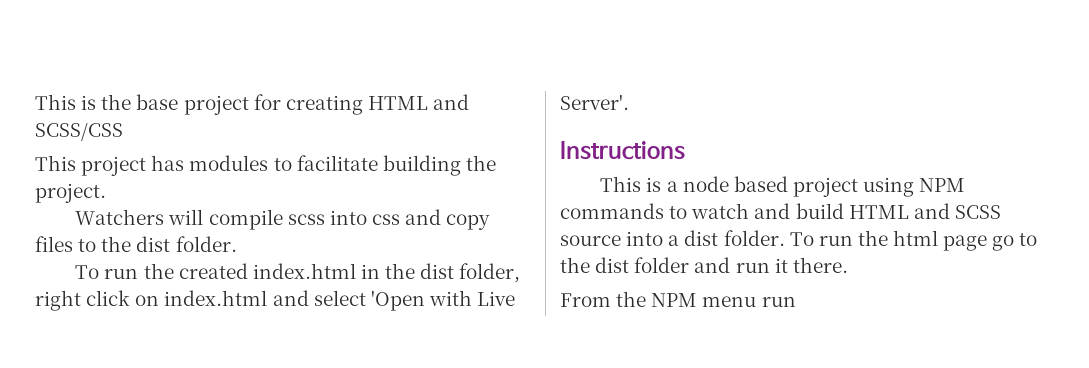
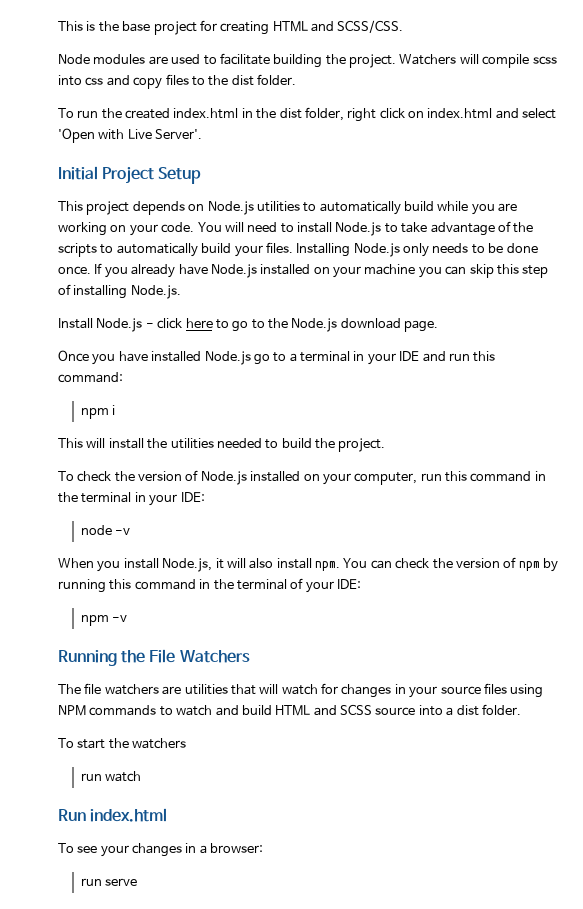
- This is the base project for creating HTML and SCSS/CSS
- This project has modules to facilitate building the project.
- Watchers will compile scss into css and copy files to the dist folder.
+ This is the base project for creating HTML and SCSS/CSS.
+ Node modules are used to facilitate building the project. Watchers will compile scss into css and copy files to the dist folder.
- Instructions
- This is a node based project using NPM commands to watch and build HTML and SCSS source into a dist folder. To run the html page go to the dist folder and run it there.
- From the NPM menu run
+ Initial Project Setup
+ This project depends on Node.js utilities to automatically build while you are working on your code. You will need to install Node.js to take advantage of the scripts to automatically build your files. Installing Node.js only needs to be done once. If you already have Node.js installed on your machine you can skip this step of installing Node.js.
+ Install Node.js - click here to go to the Node.js download page.
+ Once you have installed Node.js go to a terminal in your IDE and run this command:
+ npm i
+ This will install the utilities needed to build the project.
+ To check the version of Node.js installed on your computer, run this command in the terminal in your IDE:
+ node -v
+ When you install Node.js, it will also install npm. You can check the version of npm by running this command in the terminal of your IDE:
+ npm -v
+ Running the File Watchers
+ The file watchers are utilities that will watch for changes in your source files using NPM commands to watch and build HTML and SCSS source into a dist folder.
+ To start the watchers
+ run watch
+ Run index.html
+ To see your changes in a browser:
+ run serve

